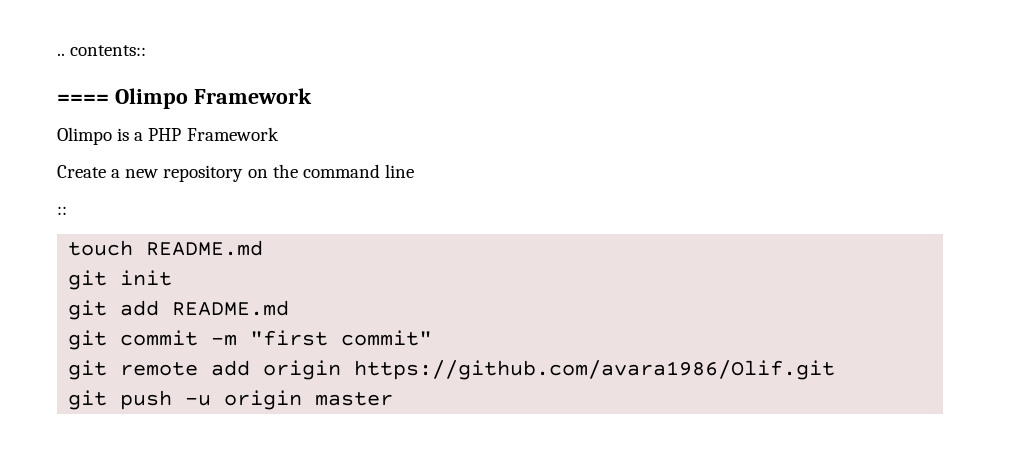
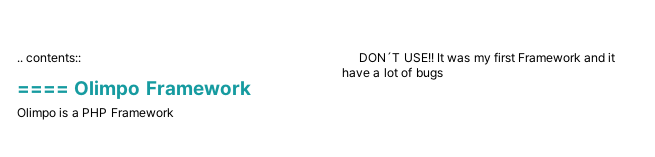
- Create a new repository on the command line
- ::
- touch README.md
- git init
- git add README.md
- git commit -m "first commit"
- git remote add origin https://github.com/avara1986/Olif.git
- git push -u origin master
+ DON´T USE!! It was my first Framework and it have a lot of bugs

